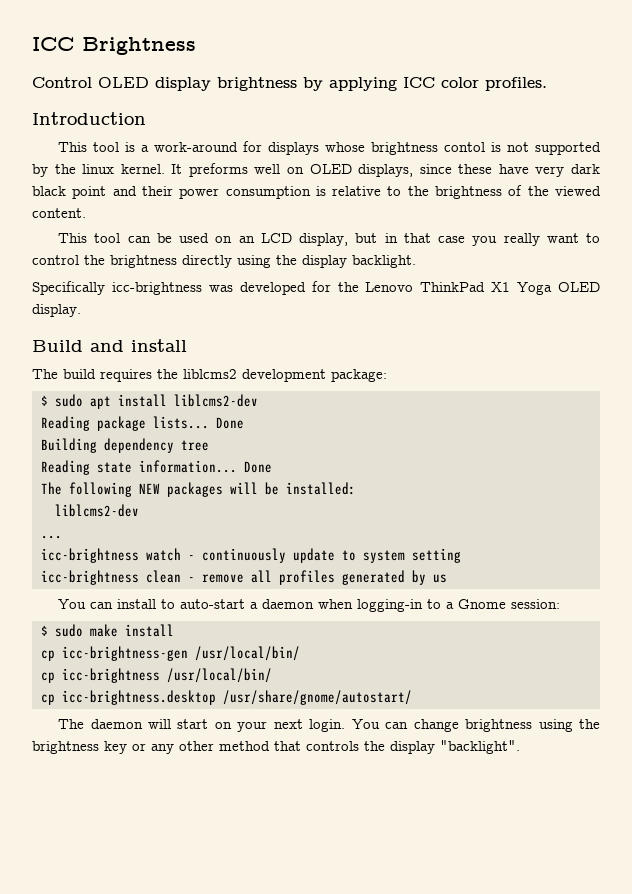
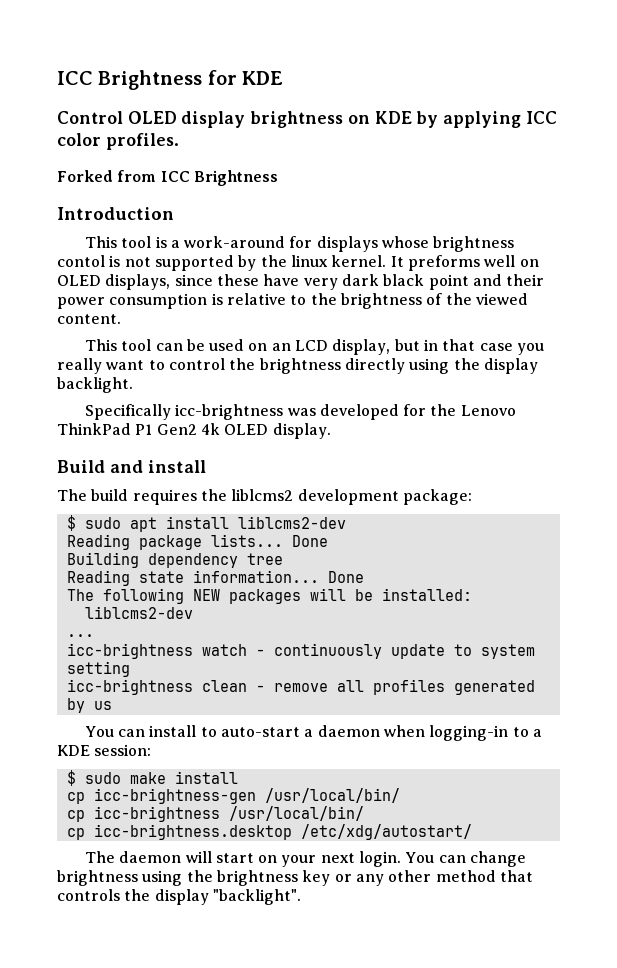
- ICC Brightness
+ ICC Brightness for KDE
- Control OLED display brightness by applying ICC color profiles.
+ Control OLED display brightness on KDE by applying ICC color profiles.
+ Forked from ICC Brightness
- Specifically icc-brightness was developed for the Lenovo ThinkPad X1 Yoga OLED display.
+ Specifically icc-brightness was developed for the Lenovo ThinkPad P1 Gen2 4k OLED display.
- You can install to auto-start a daemon when logging-in to a Gnome session:
+ You can install to auto-start a daemon when logging-in to a KDE session:
- cp icc-brightness.desktop /usr/share/gnome/autostart/
+ cp icc-brightness.desktop /etc/xdg/autostart/

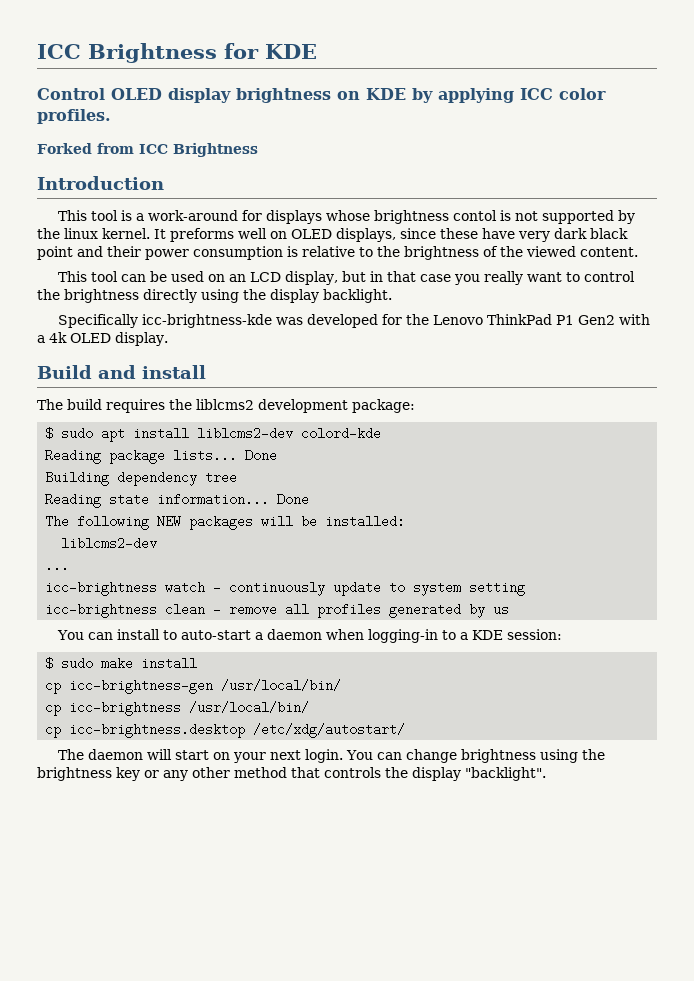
- Specifically icc-brightness was developed for the Lenovo ThinkPad P1 Gen2 4k OLED display.
+ Specifically icc-brightness-kde was developed for the Lenovo ThinkPad P1 Gen2 with a 4k OLED display.
- $ sudo apt install liblcms2-dev
+ $ sudo apt install liblcms2-dev colord-kde

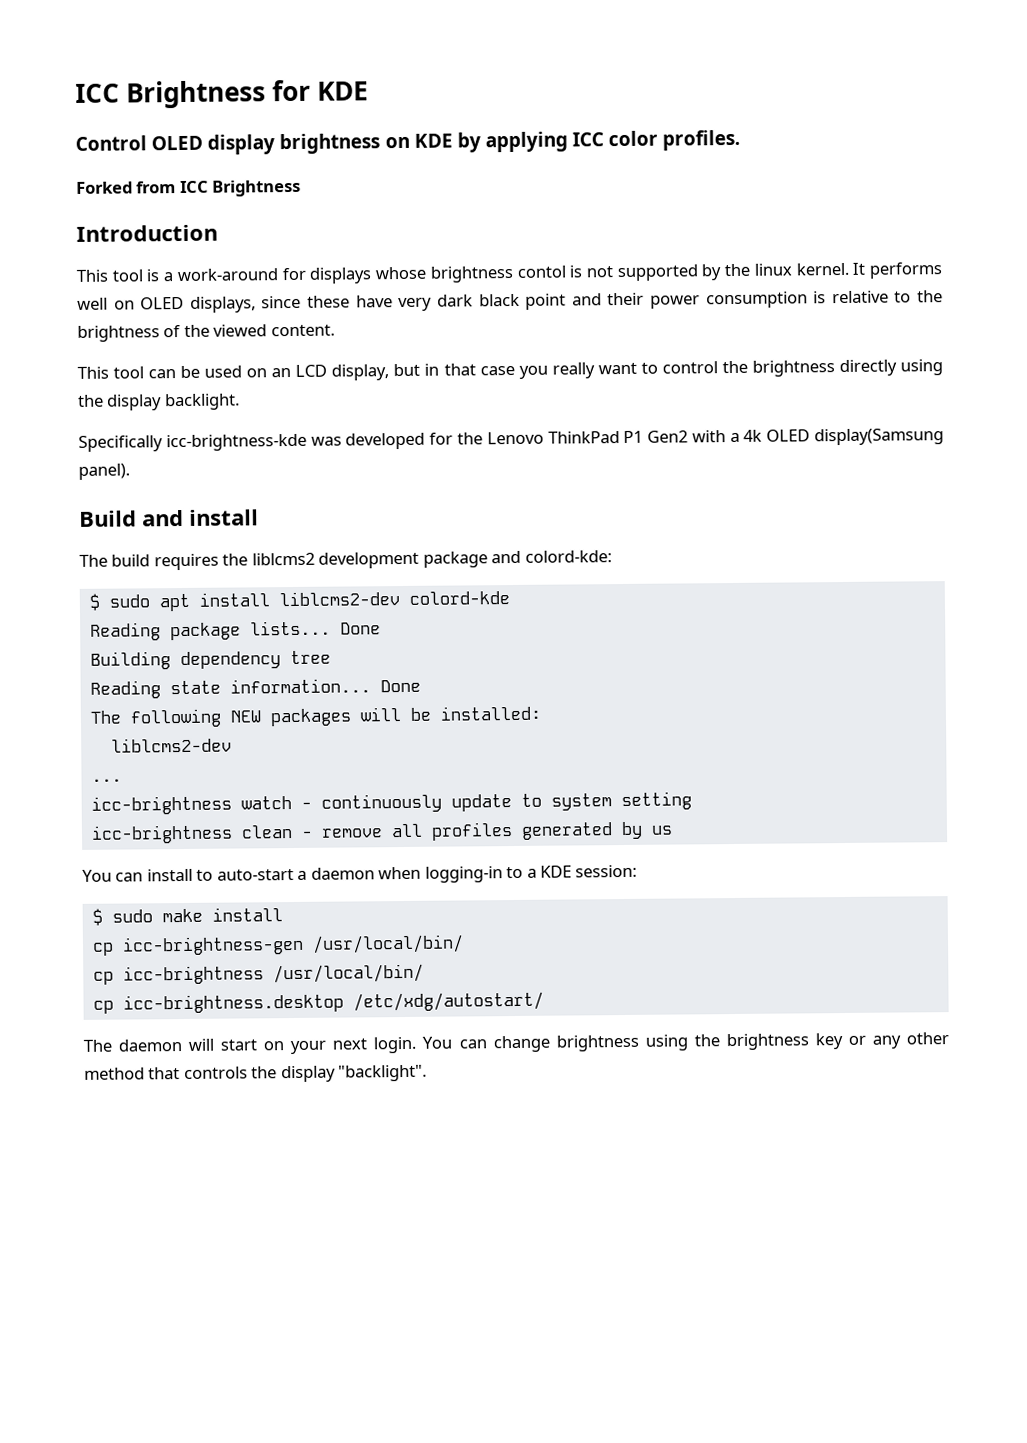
- It preforms well on OLED displays, since these have very dark black point and their power consumption is relative to the brightness of the viewed content.
+ It performs well on OLED displays, since these have very dark black point and their power consumption is relative to the brightness of the viewed content.
- Specifically icc-brightness-kde was developed for the Lenovo ThinkPad P1 Gen2 with a 4k OLED display.
+ Specifically icc-brightness-kde was developed for the Lenovo ThinkPad P1 Gen2 with a 4k OLED display(Samsung panel).
- The build requires the liblcms2 development package:
+ The build requires the liblcms2 development package and colord-kde:

